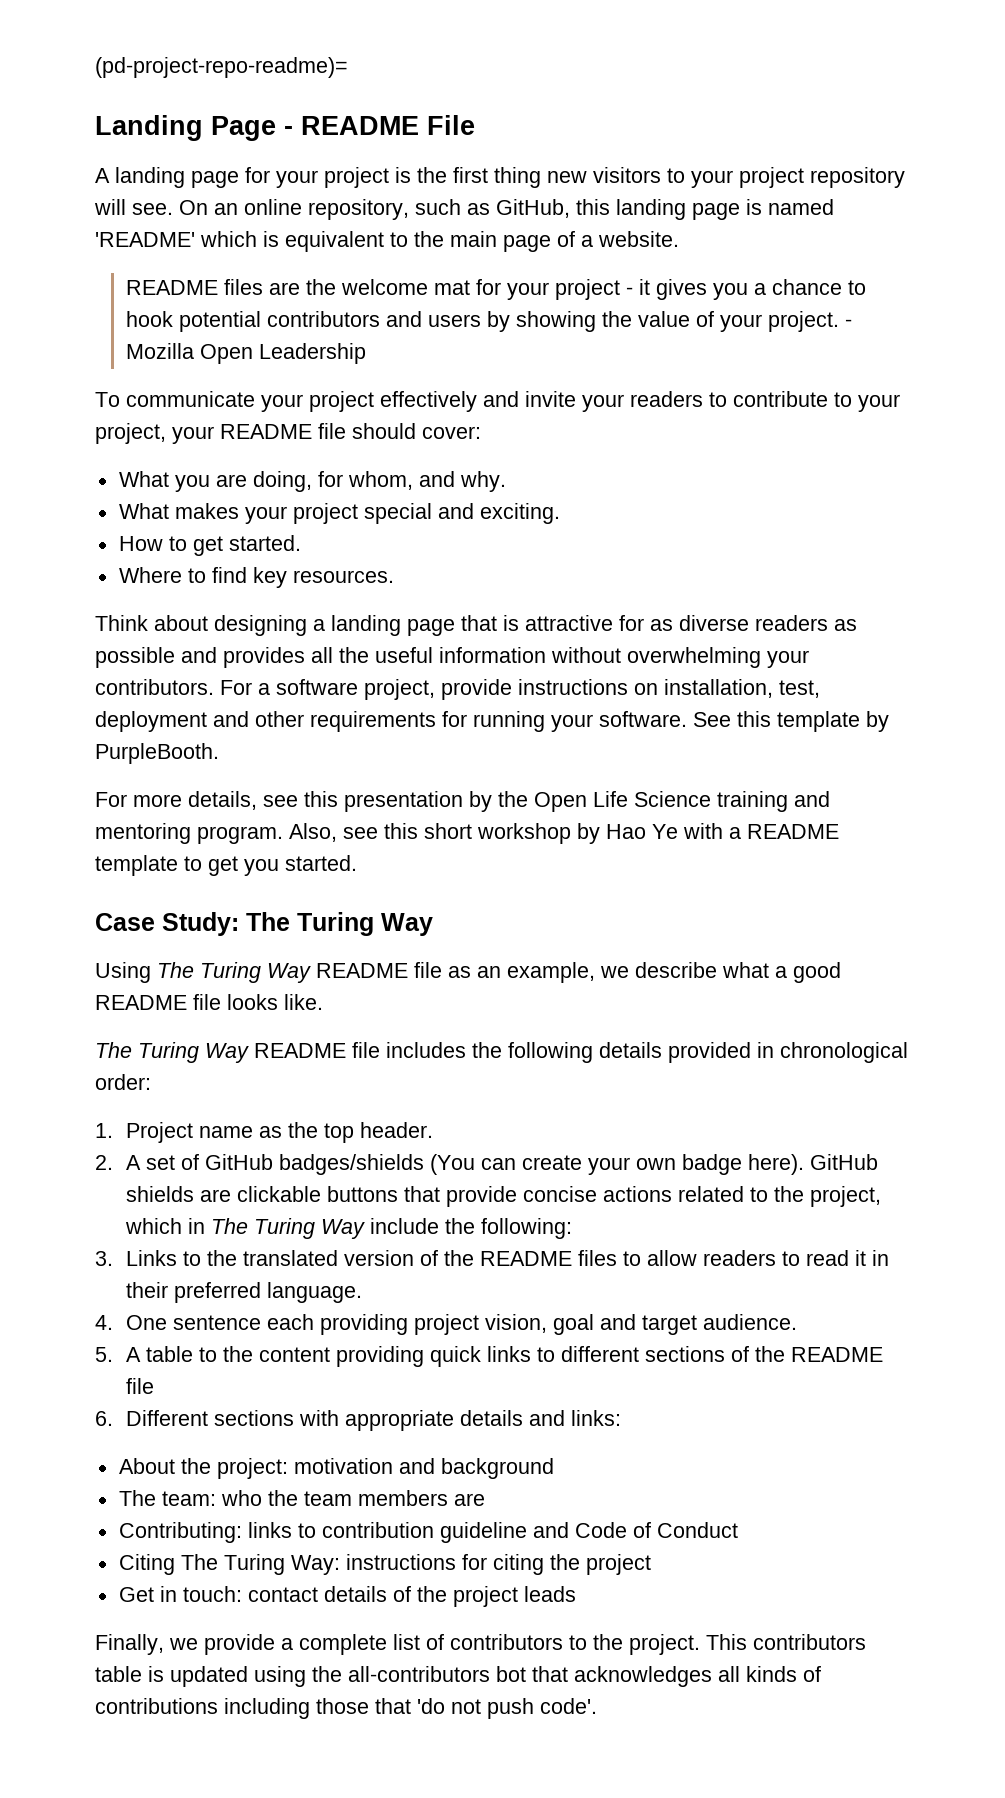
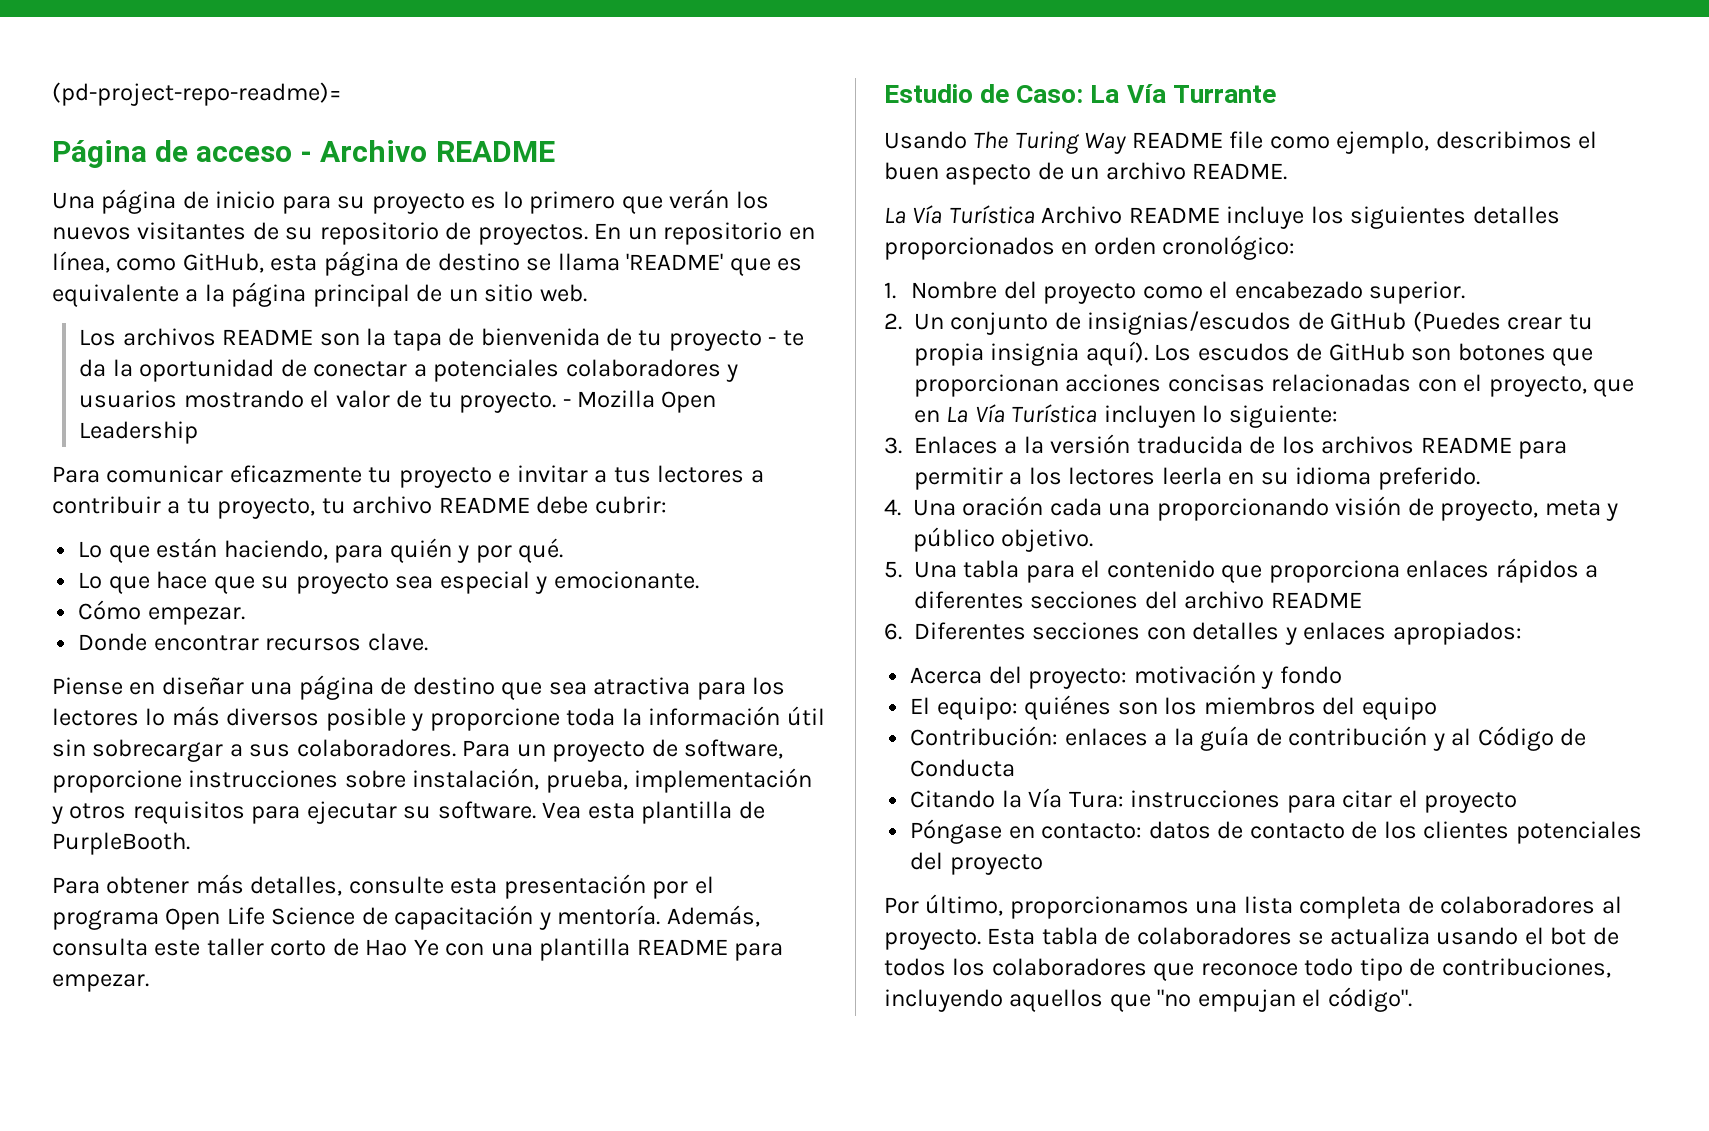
- Landing Page - README File
- A landing page for your project is the first thing new visitors to your project repository will see. On an online repository, such as GitHub, this landing page is named 'README' which is equivalent to the main page of a website.
- README files are the welcome mat for your project - it gives you a chance to hook potential contributors and users by showing the value of your project. - Mozilla Open Leadership
- To communicate your project effectively and invite your readers to contribute to your project, your README file should cover:
- What you are doing, for whom, and why.
- What makes your project special and exciting.
- How to get started.
- Where to find key resources.
- Think about designing a landing page that is attractive for as diverse readers as possible and provides all the useful information without overwhelming your contributors. For a software project, provide instructions on installation, test, deployment and other requirements for running your software. See this template by PurpleBooth.
- For more details, see this presentation by the Open Life Science training and mentoring program. Also, see this short workshop by Hao Ye with a README template to get you started.
- Case Study: The Turing Way
- Using The Turing Way README file as an example, we describe what a good README file looks like.
- The Turing Way README file includes the following details provided in chronological order:
- 1. Project name as the top header.
- 2. A set of GitHub badges/shields (You can create your own badge here). GitHub shields are clickable buttons that provide concise actions related to the project, which in The Turing Way include the following:
- 3. Links to the translated version of the README files to allow readers to read it in their preferred language.
- 4. One sentence each providing project vision, goal and target audience.
- 5. A table to the content providing quick links to different sections of the README file
+ Página de acceso - Archivo README
+ Una página de inicio para su proyecto es lo primero que verán los nuevos visitantes de su repositorio de proyectos. En un repositorio en línea, como GitHub, esta página de destino se llama 'README' que es equivalente a la página principal de un sitio web.
+ Los archivos README son la tapa de bienvenida de tu proyecto - te da la oportunidad de conectar a potenciales colaboradores y usuarios mostrando el valor de tu proyecto. - Mozilla Open Leadership
+ Para comunicar eficazmente tu proyecto e invitar a tus lectores a contribuir a tu proyecto, tu archivo README debe cubrir:
+ Lo que están haciendo, para quién y por qué.
+ Lo que hace que su proyecto sea especial y emocionante.
+ Cómo empezar.
+ Donde encontrar recursos clave.
+ Piense en diseñar una página de destino que sea atractiva para los lectores lo más diversos posible y proporcione toda la información útil sin sobrecargar a sus colaboradores. Para un proyecto de software, proporcione instrucciones sobre instalación, prueba, implementación y otros requisitos para ejecutar su software. Vea esta plantilla de PurpleBooth.
+ Para obtener más detalles, consulte esta presentación por el programa Open Life Science de capacitación y mentoría. Además, consulta este taller corto de Hao Ye con una plantilla README para empezar.
+ Estudio de Caso: La Vía Turrante
+ Usando The Turing Way README file como ejemplo, describimos el buen aspecto de un archivo README.
+ La Vía Turística Archivo README incluye los siguientes detalles proporcionados en orden cronológico:
+ 1. Nombre del proyecto como el encabezado superior.
+ 2. Un conjunto de insignias/escudos de GitHub (Puedes crear tu propia insignia aquí). Los escudos de GitHub son botones que proporcionan acciones concisas relacionadas con el proyecto, que en La Vía Turística incluyen lo siguiente:
+ 3. Enlaces a la versión traducida de los archivos README para permitir a los lectores leerla en su idioma preferido.
+ 4. Una oración cada una proporcionando visión de proyecto, meta y público objetivo.
+ 5. Una tabla para el contenido que proporciona enlaces rápidos a diferentes secciones del archivo README
- 6. Different sections with appropriate details and links:
- About the project: motivation and background
- The team: who the team members are
- Contributing: links to contribution guideline and Code of Conduct
- Citing The Turing Way: instructions for citing the project
- Get in touch: contact details of the project leads
- Finally, we provide a complete list of contributors to the project. This contributors table is updated using the all-contributors bot that acknowledges all kinds of contributions including those that 'do not push code'.
+ 6. Diferentes secciones con detalles y enlaces apropiados:
+ Acerca del proyecto: motivación y fondo
+ El equipo: quiénes son los miembros del equipo
+ Contribución: enlaces a la guía de contribución y al Código de Conducta
+ Citando la Vía Tura: instrucciones para citar el proyecto
+ Póngase en contacto: datos de contacto de los clientes potenciales del proyecto
+ Por último, proporcionamos una lista completa de colaboradores al proyecto. Esta tabla de colaboradores se actualiza usando el bot de todos los colaboradores que reconoce todo tipo de contribuciones, incluyendo aquellos que "no empujan el código".

